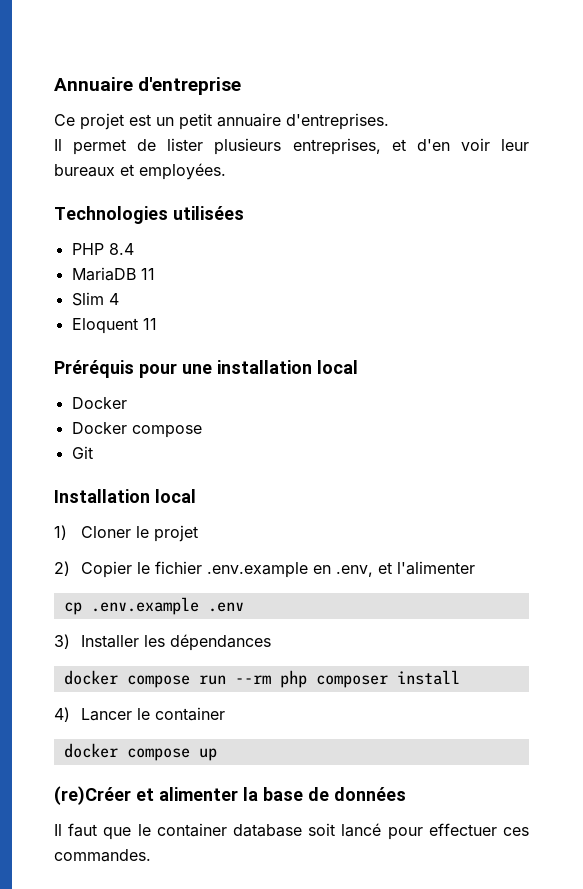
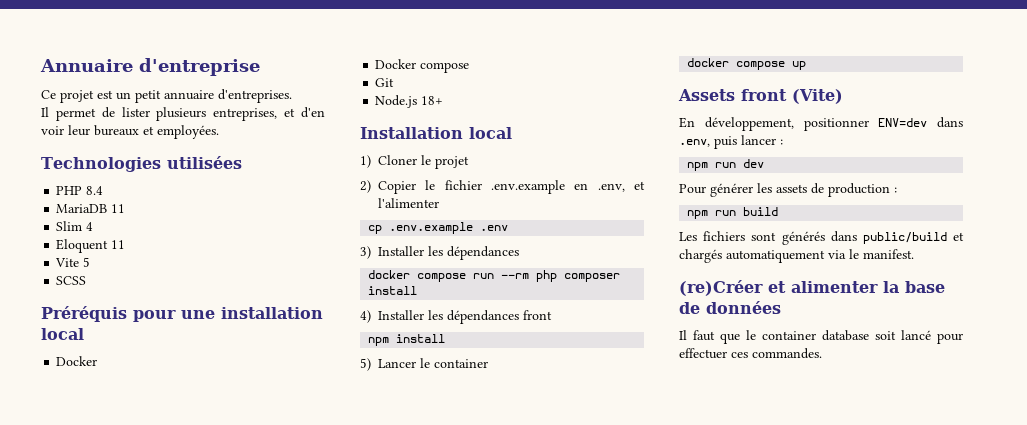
+ Vite 5
+ SCSS
+ Node.js 18+
- 4) Lancer le container
+ 4) Installer les dépendances front
+ npm install
+ 5) Lancer le container
+ Assets front (Vite)
+ En développement, positionner ENV=dev dans .env, puis lancer :
+ npm run dev
+ Pour générer les assets de production :
+ npm run build
+ Les fichiers sont générés dans public/build et chargés automatiquement via le manifest.

